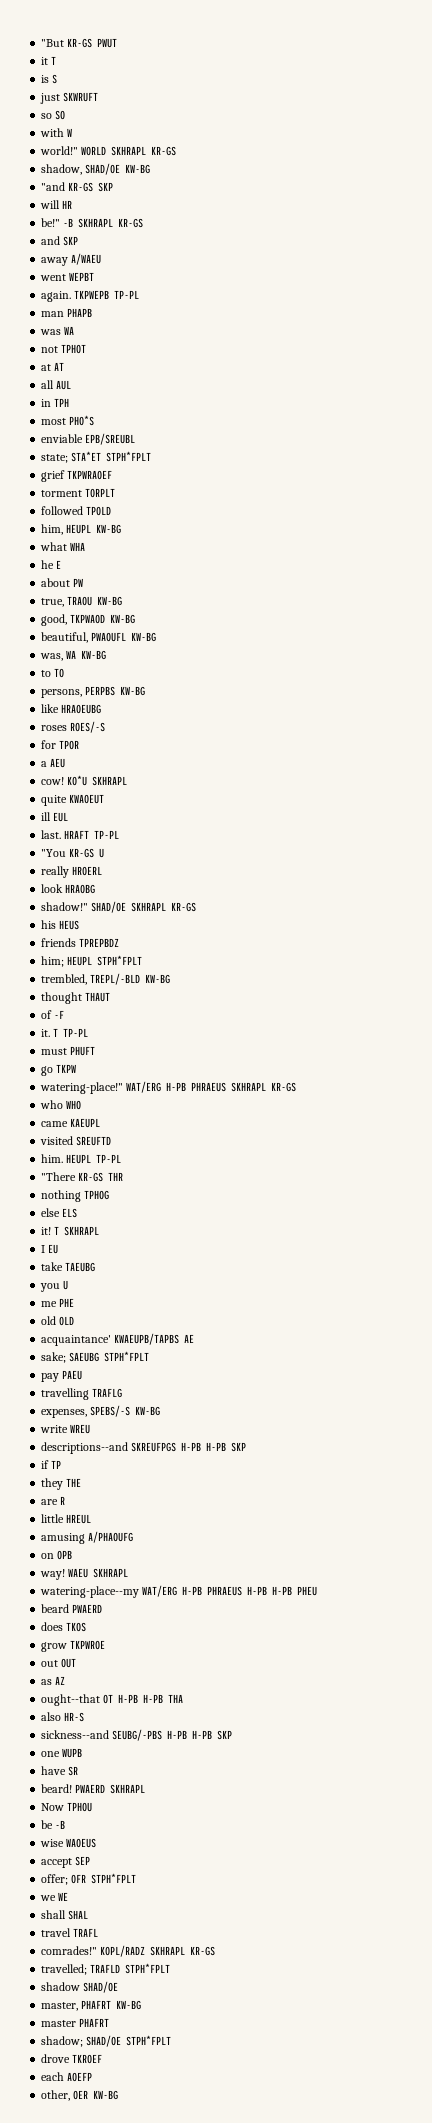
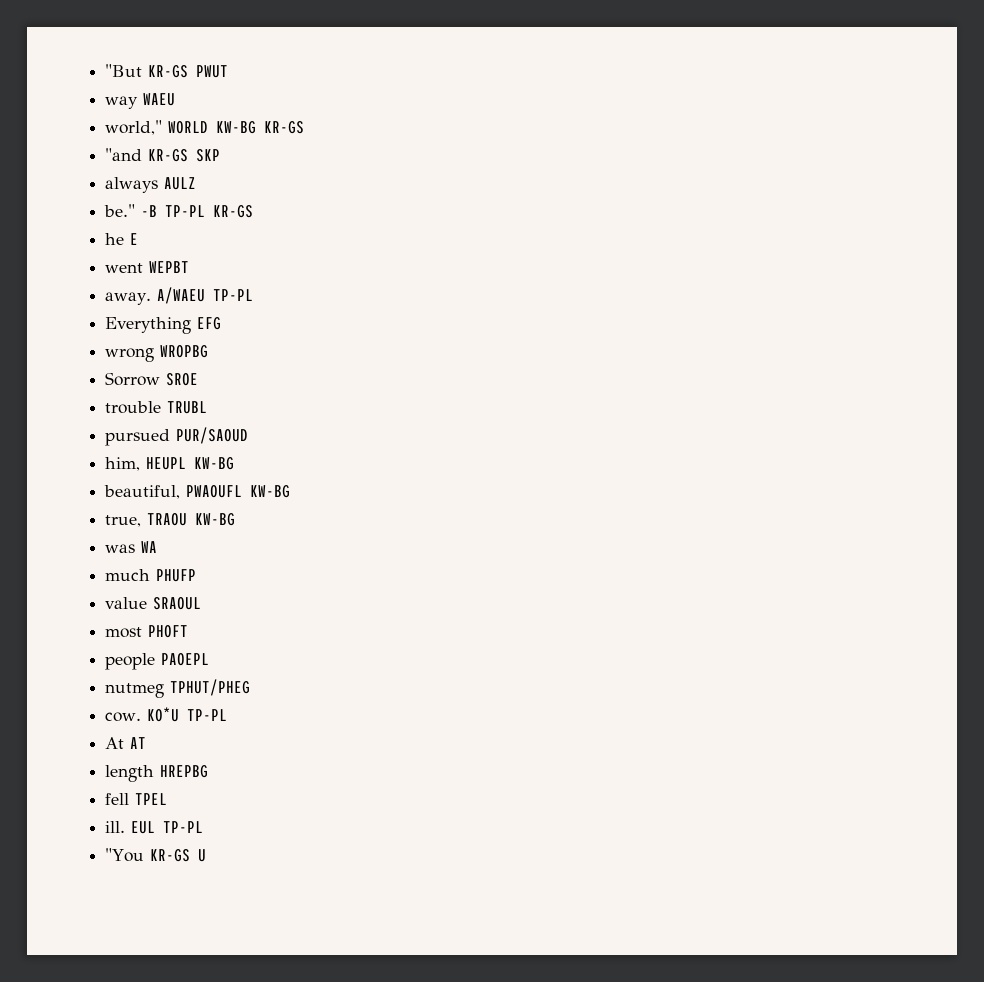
- it T
- is S
- just SKWRUFT
- so SO
- with W
- world!" WORLD SKHRAPL KR-GS
- shadow, SHAD/OE KW-BG
+ way WAEU
+ world," WORLD KW-BG KR-GS
  "and KR-GS SKP
- will HR
- be!" -B SKHRAPL KR-GS
- and SKP
- away A/WAEU
+ always AULZ
+ be." -B TP-PL KR-GS
+ he E
- again. TKPWEPB TP-PL
- man PHAPB
- was WA
- not TPHOT
- at AT
- all AUL
- in TPH
- most PHO*S
- enviable EPB/SREUBL
- state; STA*ET STPH*FPLT
- grief TKPWRAOEF
- torment TORPLT
- followed TPOLD
+ away. A/WAEU TP-PL
+ Everything EFG
+ wrong WROPBG
+ Sorrow SROE
+ trouble TRUBL
+ pursued PUR/SAOUD
  him, HEUPL KW-BG
- what WHA
- he E
- about PW
- true, TRAOU KW-BG
- good, TKPWAOD KW-BG
- was, WA KW-BG
- to TO
- persons, PERPBS KW-BG
- like HRAOEUBG
- roses ROES/-S
- for TPOR
- a AEU
- cow! KO*U SKHRAPL
- quite KWAOEUT
- ill EUL
- last. HRAFT TP-PL
+ true, TRAOU KW-BG
+ was WA
+ much PHUFP
+ value SRAOUL
+ most PHOFT
+ people PAOEPL
+ nutmeg TPHUT/PHEG
+ cow. KO*U TP-PL
+ At AT
+ length HREPBG
+ fell TPEL
+ ill. EUL TP-PL
- really HROERL
- look HRAOBG
- shadow!" SHAD/OE SKHRAPL KR-GS
- his HEUS
- friends TPREPBDZ
- him; HEUPL STPH*FPLT
- trembled, TREPL/-BLD KW-BG
- thought THAUT
- of -F
- it. T TP-PL
- must PHUFT
- go TKPW
- watering-place!" WAT/ERG H-PB PHRAEUS SKHRAPL KR-GS
- who WHO
- came KAEUPL
- visited SREUFTD
- him. HEUPL TP-PL
- "There KR-GS THR
- nothing TPHOG
- else ELS
- it! T SKHRAPL
- I EU
- take TAEUBG
- you U
- me PHE
- old OLD
- acquaintance' KWAEUPB/TAPBS AE
- sake; SAEUBG STPH*FPLT
- pay PAEU
- travelling TRAFLG
- expenses, SPEBS/-S KW-BG
- write WREU
- descriptions--and SKREUFPGS H-PB H-PB SKP
- if TP
- they THE
- are R
- little HREUL
- amusing A/PHAOUFG
- on OPB
- way! WAEU SKHRAPL
- watering-place--my WAT/ERG H-PB PHRAEUS H-PB H-PB PHEU
- beard PWAERD
- does TKOS
- grow TKPWROE
- out OUT
- as AZ
- ought--that OT H-PB H-PB THA
- also HR-S
- sickness--and SEUBG/-PBS H-PB H-PB SKP
- one WUPB
- have SR
- beard! PWAERD SKHRAPL
- Now TPHOU
- be -B
- wise WAOEUS
- accept SEP
- offer; OFR STPH*FPLT
- we WE
- shall SHAL
- travel TRAFL
- comrades!" KOPL/RADZ SKHRAPL KR-GS
- travelled; TRAFLD STPH*FPLT
- shadow SHAD/OE
- master, PHAFRT KW-BG
- master PHAFRT
- shadow; SHAD/OE STPH*FPLT
- drove TKROEF
- each AOEFP
- other, OER KW-BG

